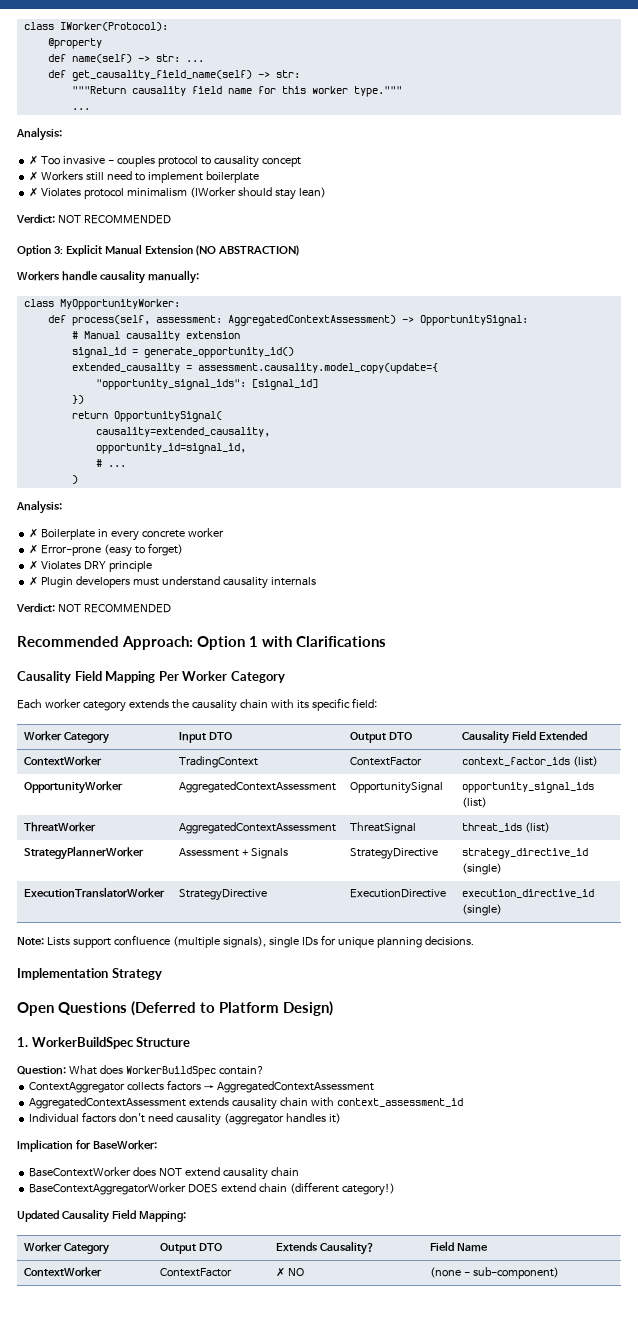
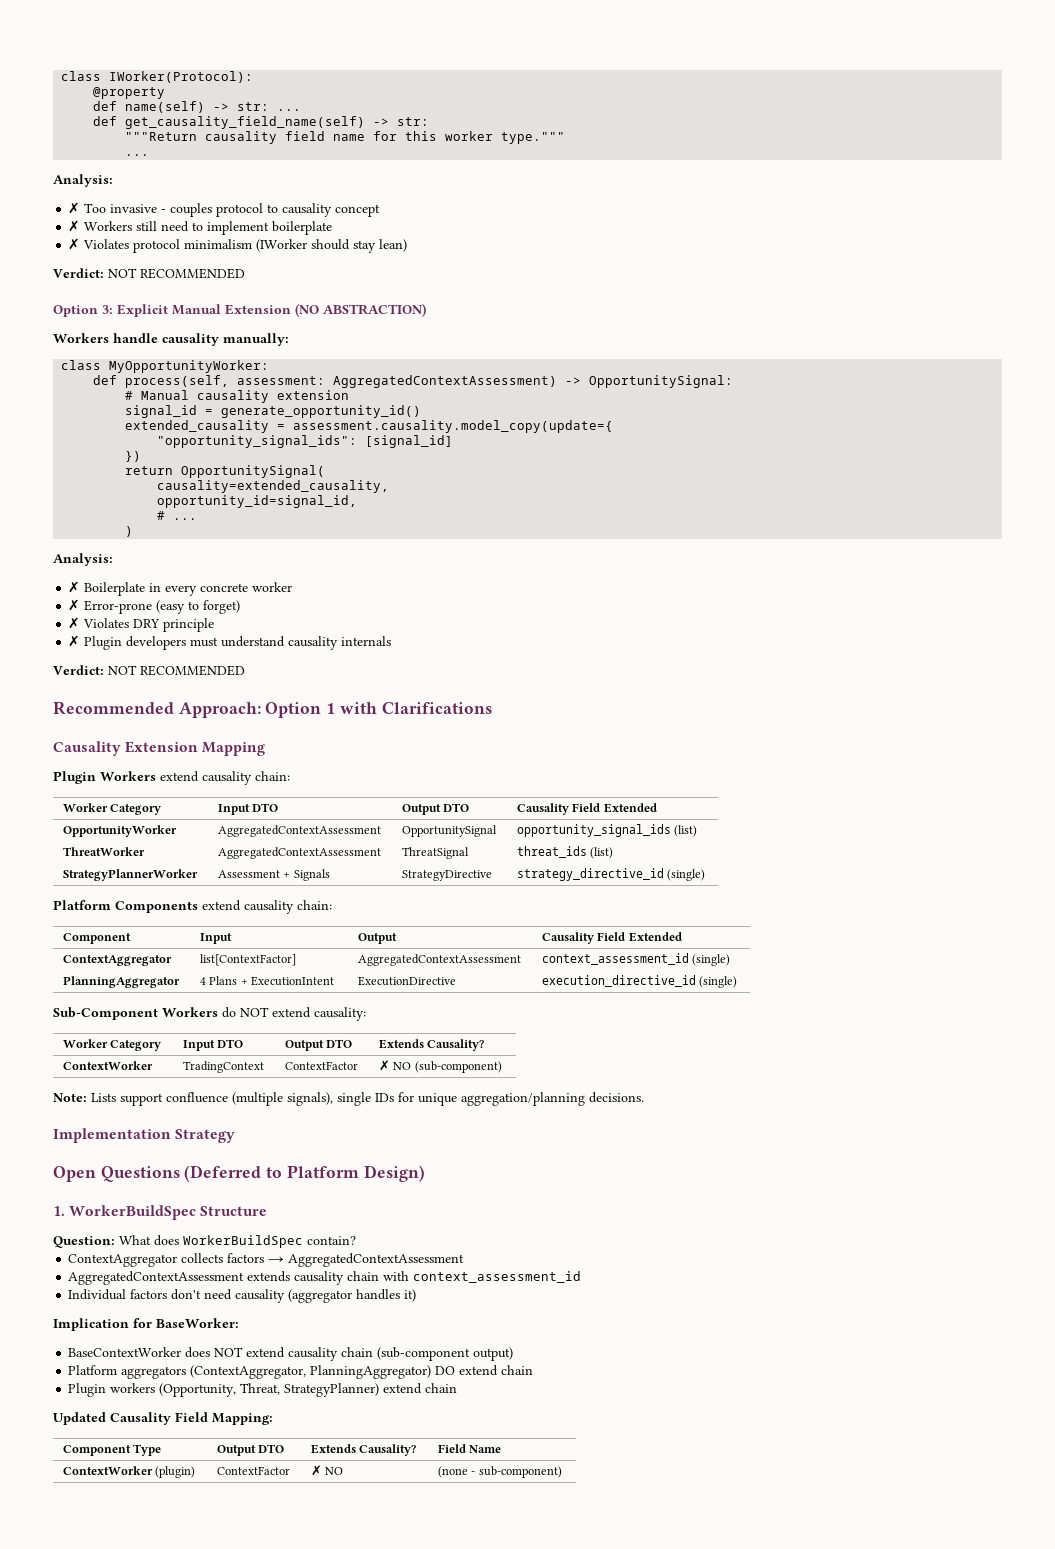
- Causality Field Mapping Per Worker Category
- Each worker category extends the causality chain with its specific field:
+ Causality Extension Mapping
+ Plugin Workers extend causality chain:
- ContextWorker | TradingContext | ContextFactor | context_factor_ids (list)
- ExecutionTranslatorWorker | StrategyDirective | ExecutionDirective | execution_directive_id (single)
+ Platform Components extend causality chain:
+ Component | Input | Output | Causality Field Extended
+ ContextAggregator | list[ContextFactor] | AggregatedContextAssessment | context_assessment_id (single)
+ PlanningAggregator | 4 Plans + ExecutionIntent | ExecutionDirective | execution_directive_id (single)
+ Sub-Component Workers do NOT extend causality:
+ Worker Category | Input DTO | Output DTO | Extends Causality?
+ ContextWorker | TradingContext | ContextFactor | ✗ NO (sub-component)
- Note: Lists support confluence (multiple signals), single IDs for unique planning decisions.
+ Note: Lists support confluence (multiple signals), single IDs for unique aggregation/planning decisions.
- BaseContextWorker does NOT extend causality chain
- BaseContextAggregatorWorker DOES extend chain (different category!)
+ BaseContextWorker does NOT extend causality chain (sub-component output)
+ Platform aggregators (ContextAggregator, PlanningAggregator) DO extend chain
+ Plugin workers (Opportunity, Threat, StrategyPlanner) extend chain
- Worker Category | Output DTO | Extends Causality? | Field Name
+ Component Type | Output DTO | Extends Causality? | Field Name
- ContextWorker | ContextFactor | ✗ NO | (none - sub-component)
+ ContextWorker (plugin) | ContextFactor | ✗ NO | (none - sub-component)

